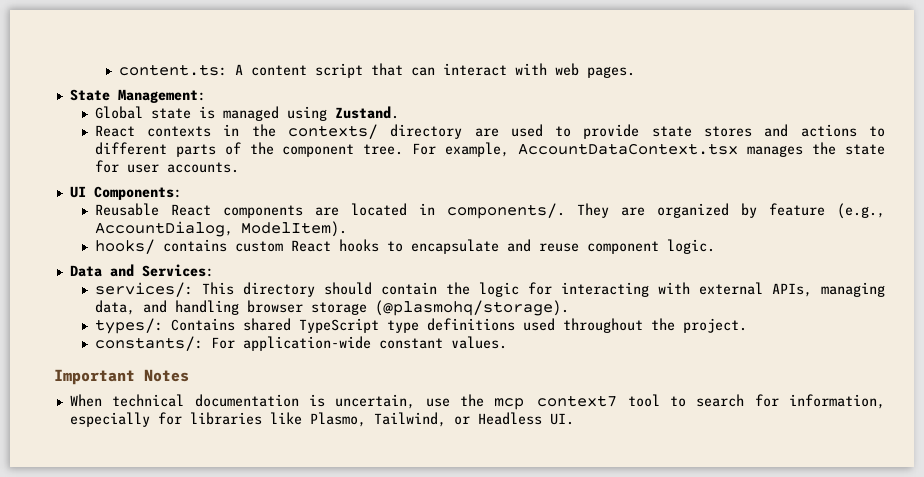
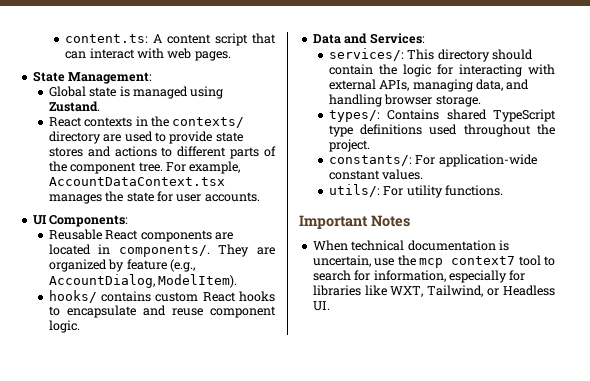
- services/: This directory should contain the logic for interacting with external APIs, managing data, and handling browser storage (@plasmohq/storage).
+ services/: This directory should contain the logic for interacting with external APIs, managing data, and handling browser storage.
+ utils/: For utility functions.
- When technical documentation is uncertain, use the mcp context7 tool to search for information, especially for libraries like Plasmo, Tailwind, or Headless UI.
+ When technical documentation is uncertain, use the mcp context7 tool to search for information, especially for libraries like WXT, Tailwind, or Headless UI.

